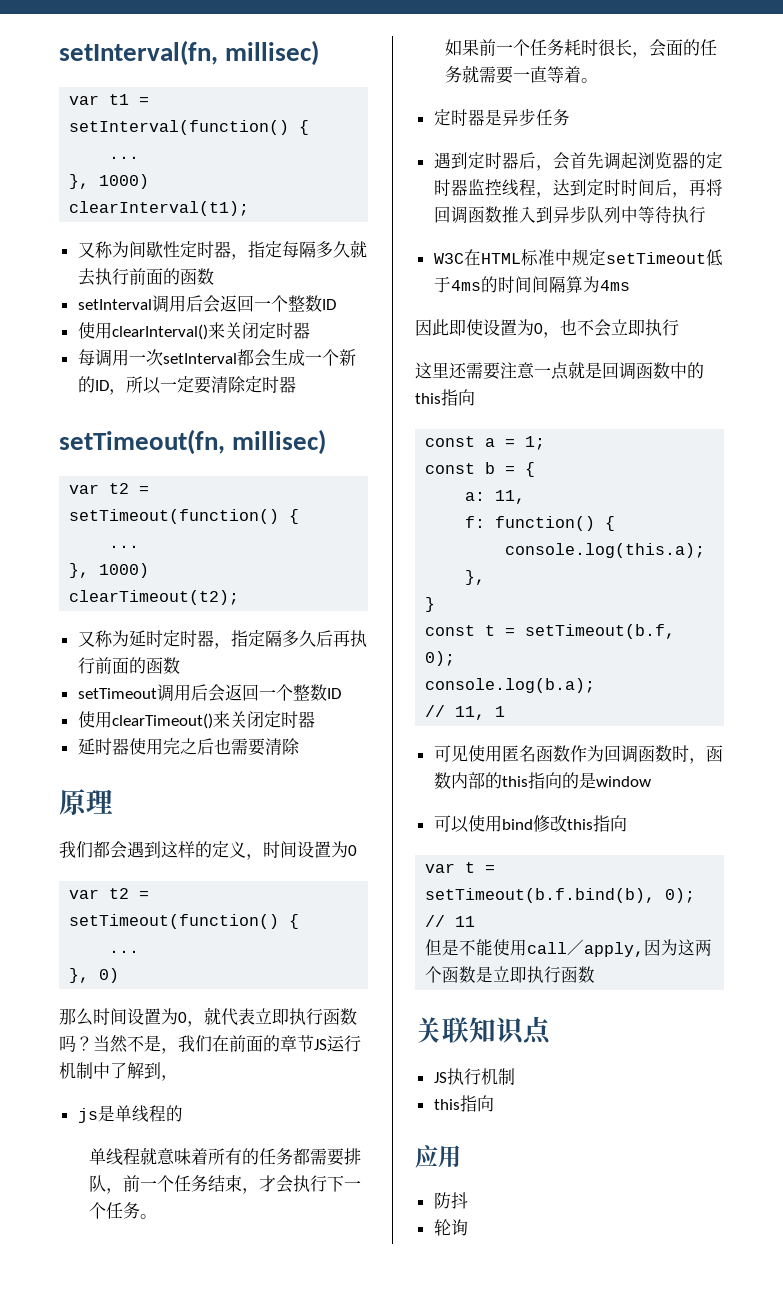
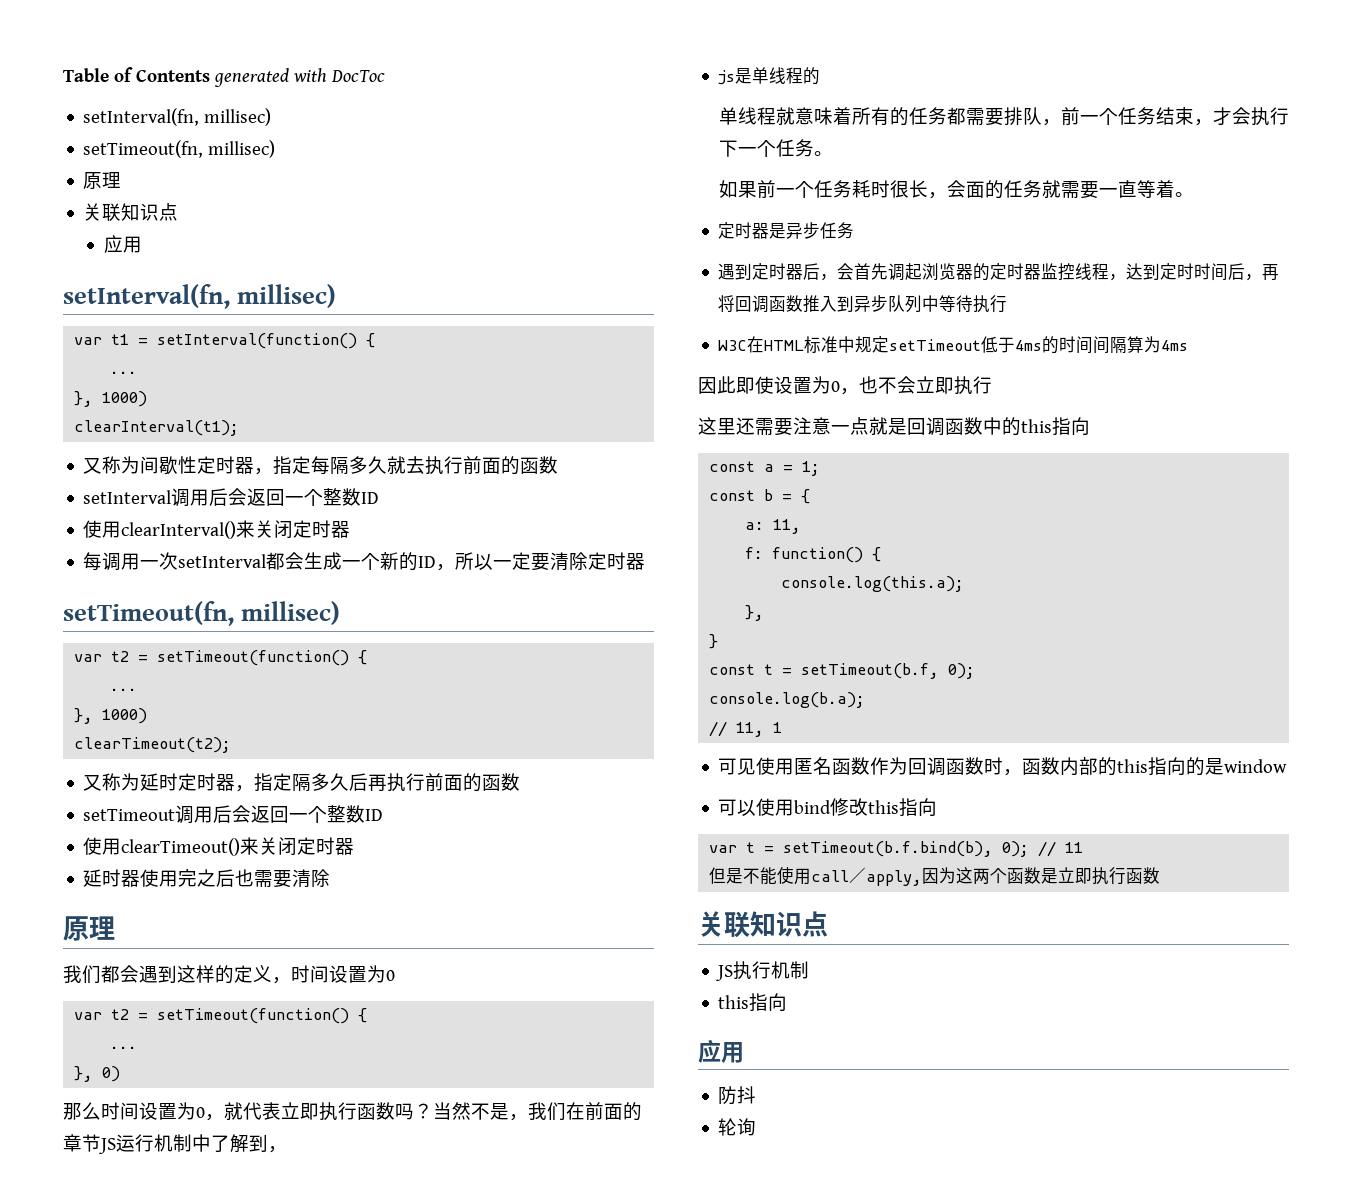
+ Table of Contents generated with DocToc
+ setInterval(fn, millisec)
+ setTimeout(fn, millisec)
+ 原理
+ 关联知识点
+ 应用

